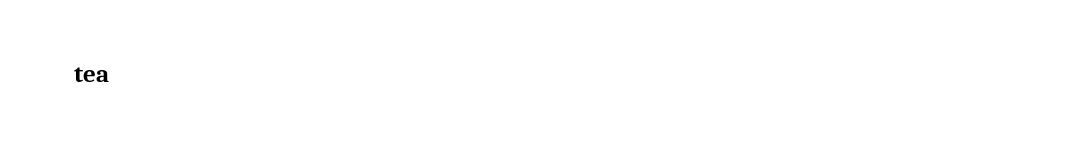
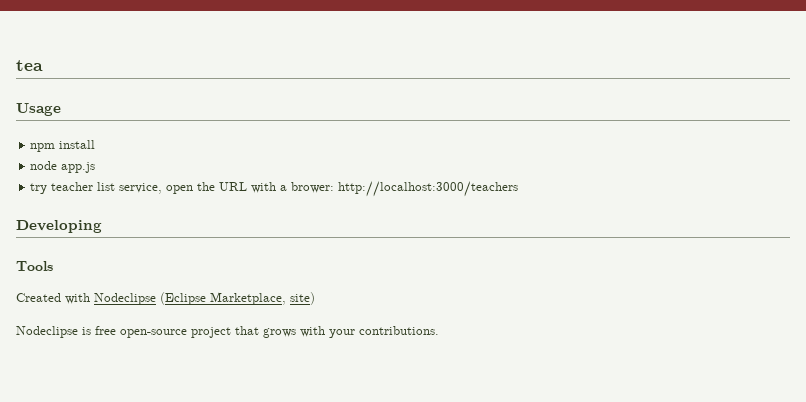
+ Usage
+ npm install
+ node app.js
+ try teacher list service, open the URL with a brower: http://localhost:3000/teachers
+ Developing
+ Tools
+ Created with Nodeclipse (Eclipse Marketplace, site)
+ Nodeclipse is free open-source project that grows with your contributions.

